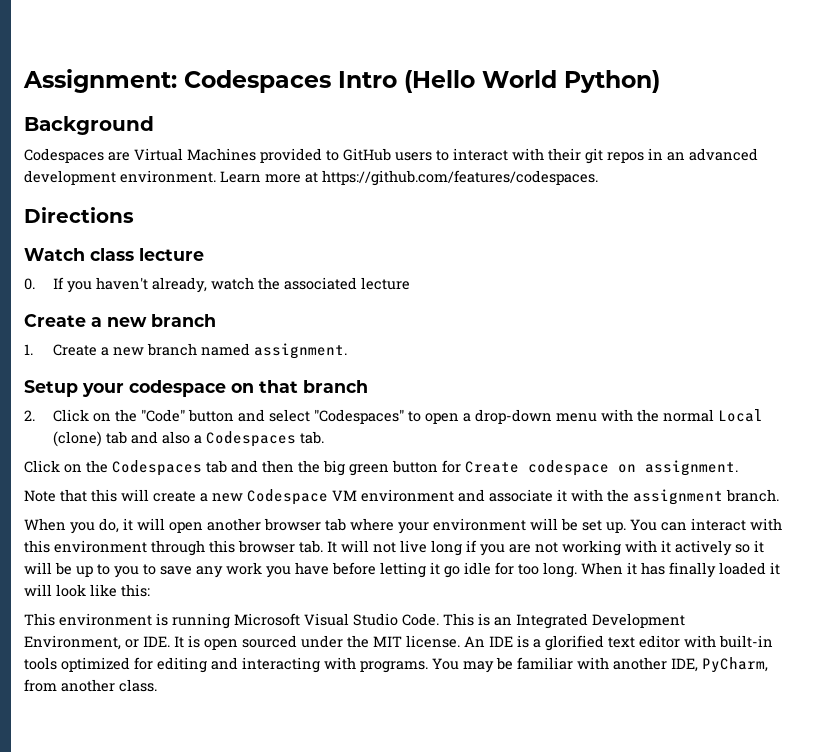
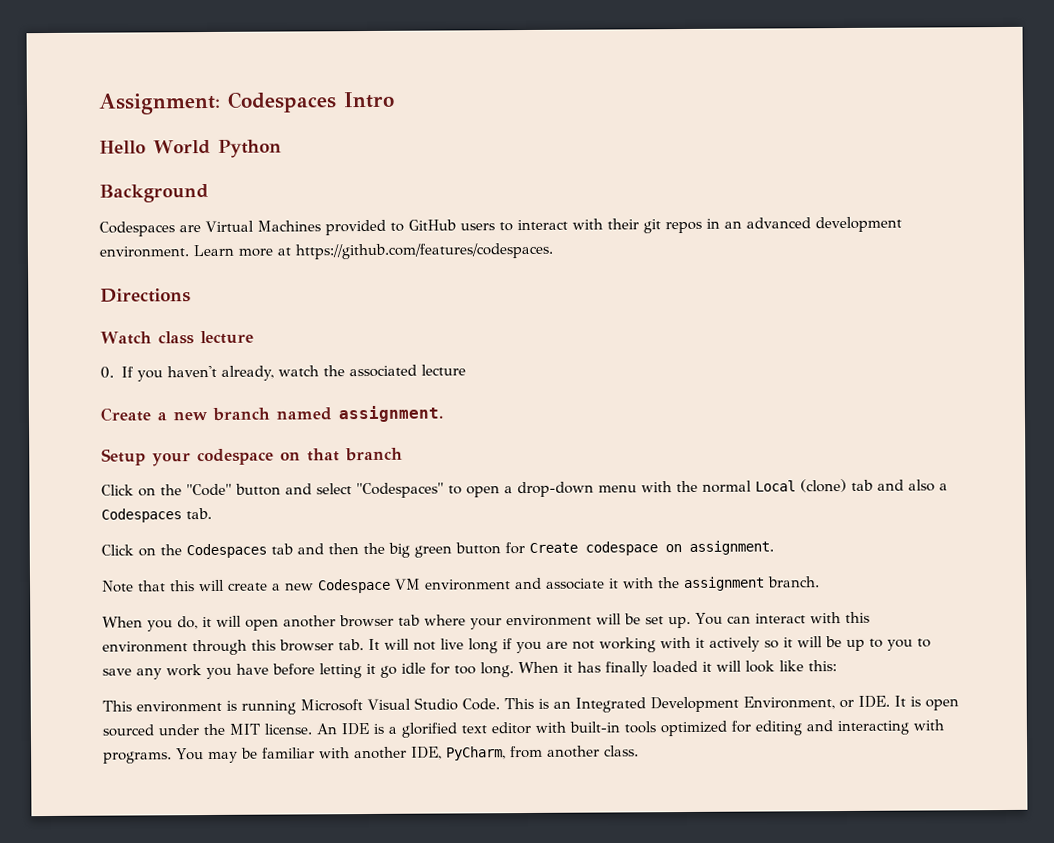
- Assignment: Codespaces Intro (Hello World Python)
+ Assignment: Codespaces Intro
+ Hello World Python
  0. If you haven't already, watch the associated lecture
- Create a new branch
- 1. Create a new branch named assignment.
+ Create a new branch named assignment.
- 2. Click on the "Code" button and select "Codespaces" to open a drop-down menu with the normal Local (clone) tab and also a Codespaces tab.
+ Click on the "Code" button and select "Codespaces" to open a drop-down menu with the normal Local (clone) tab and also a Codespaces tab.

